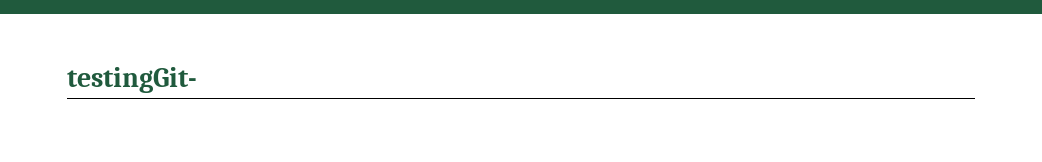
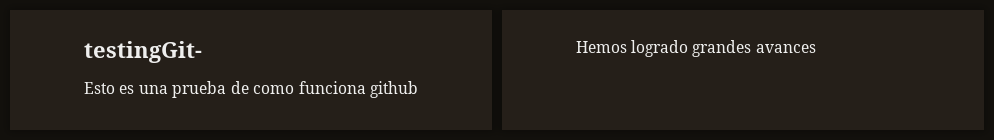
+ Esto es una prueba de como funciona github Hemos logrado grandes avances

